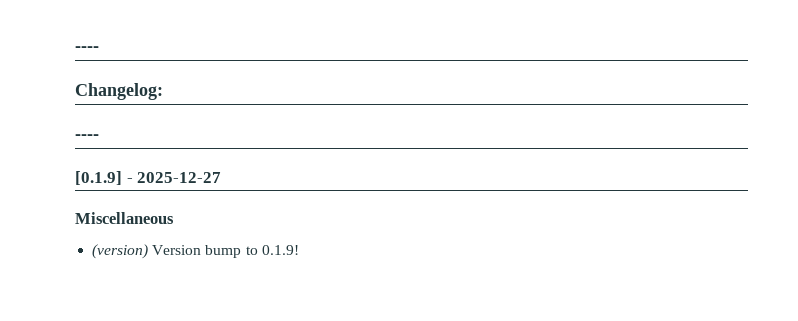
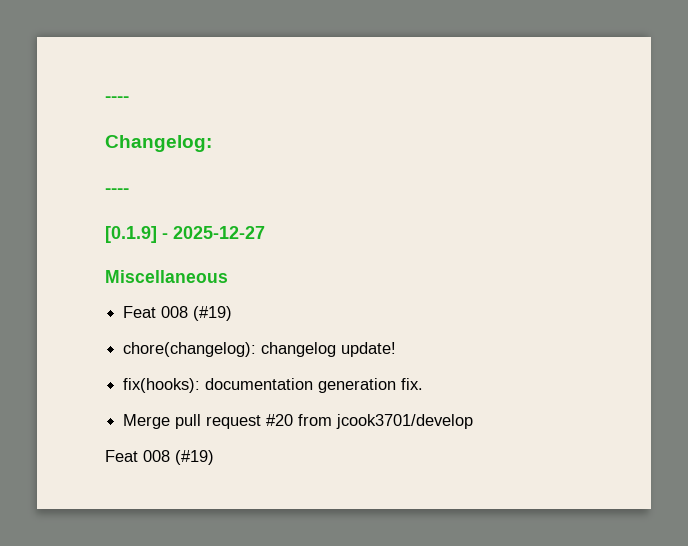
  Miscellaneous
- (version) Version bump to 0.1.9!
+ Feat 008 (#19)
+ chore(changelog): changelog update!
+ fix(hooks): documentation generation fix.
+ Merge pull request #20 from jcook3701/develop
+ Feat 008 (#19)

